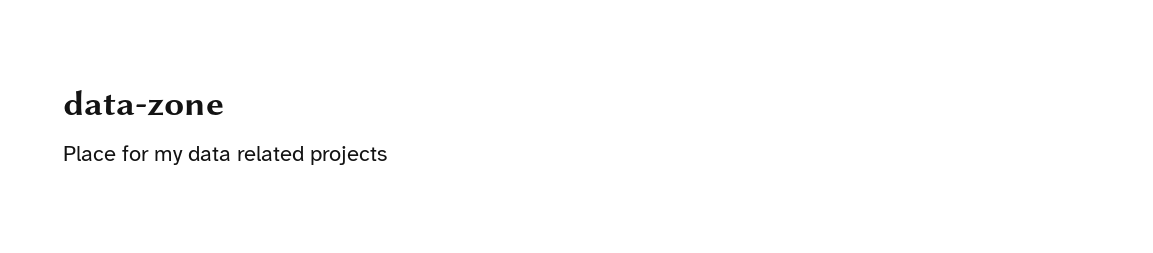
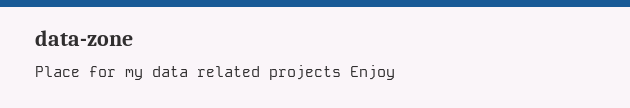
- Place for my data related projects
+ Place for my data related projects Enjoy

